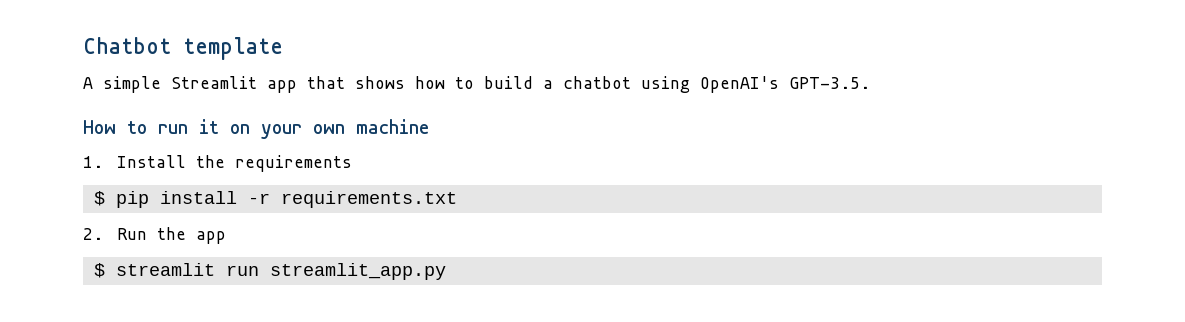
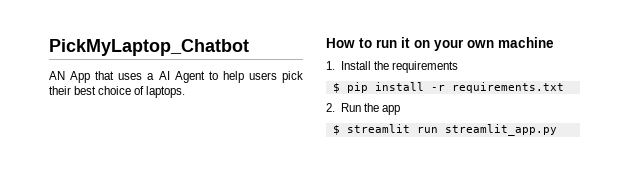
- Chatbot template
- A simple Streamlit app that shows how to build a chatbot using OpenAI's GPT-3.5.
+ PickMyLaptop_Chatbot
+ AN App that uses a AI Agent to help users pick their best choice of laptops.

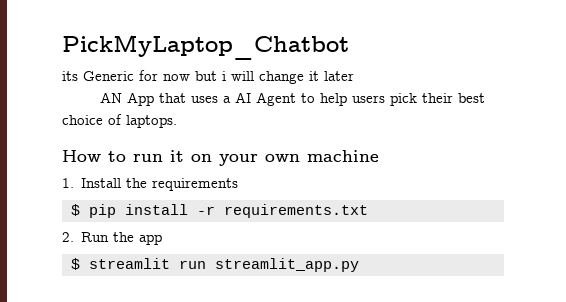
+ its Generic for now but i will change it later

